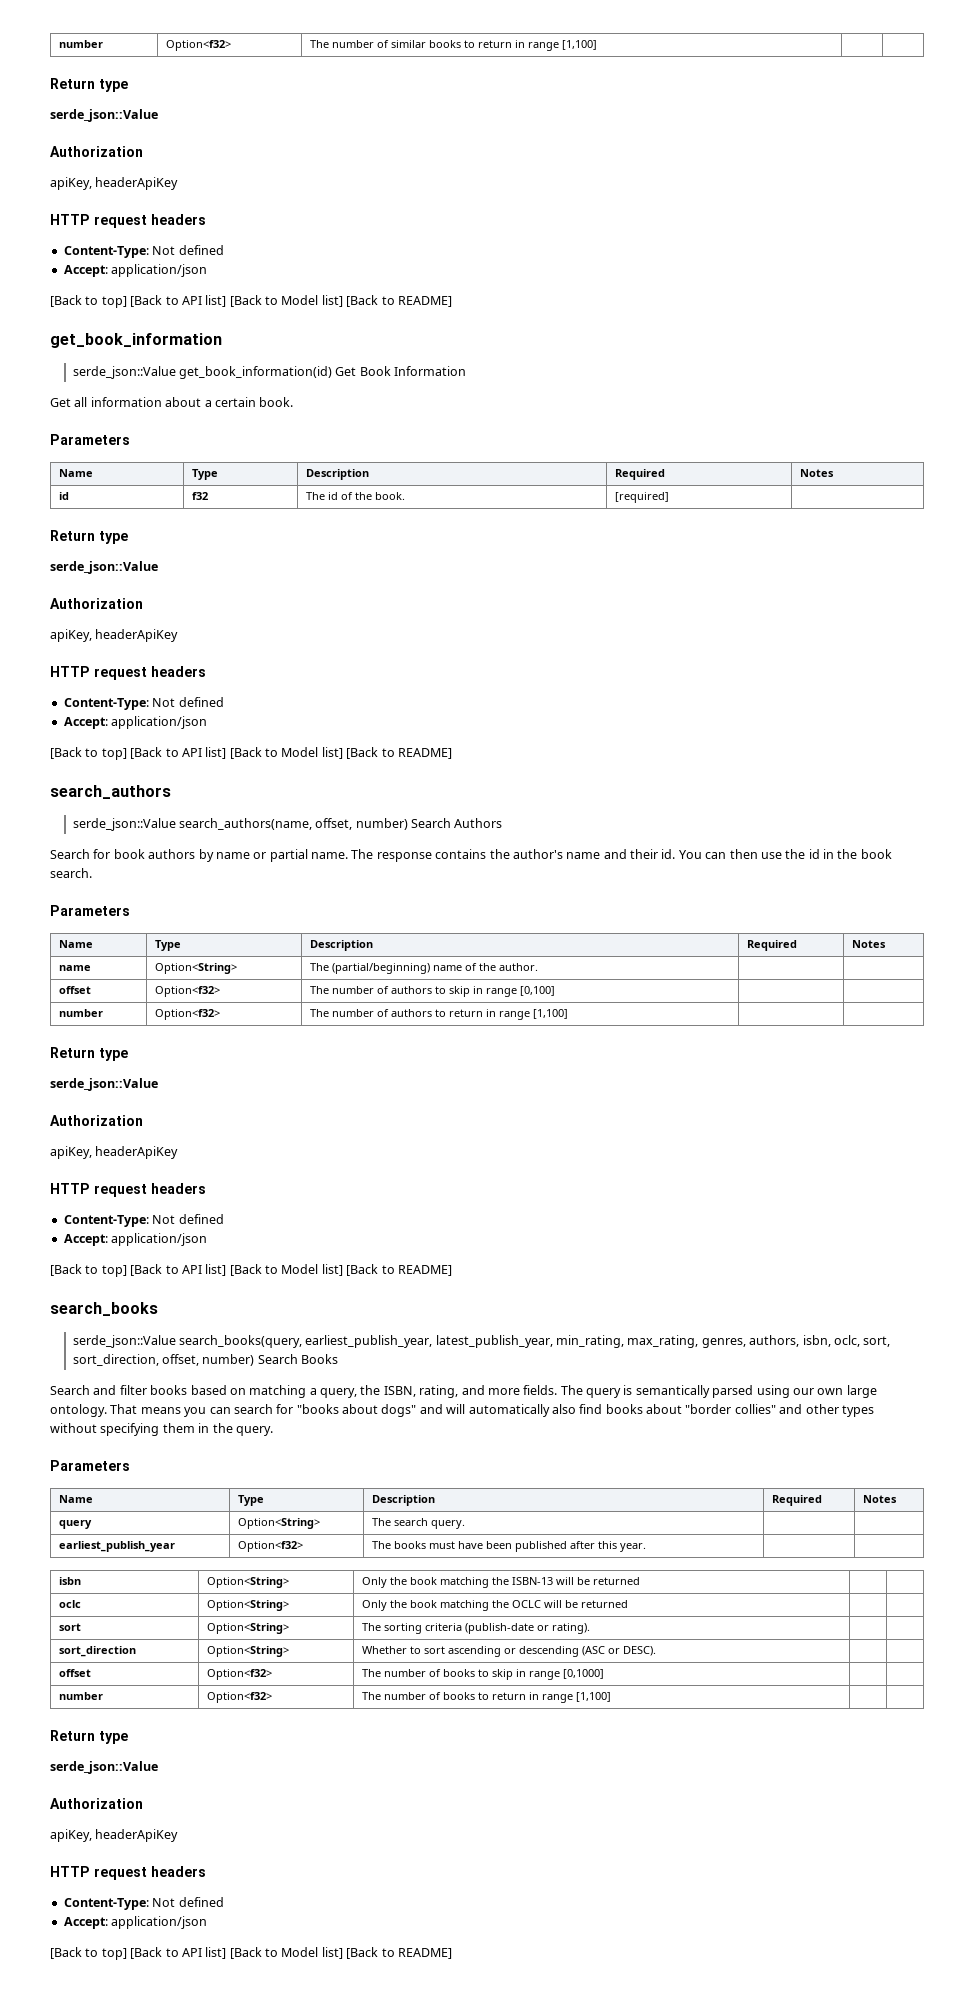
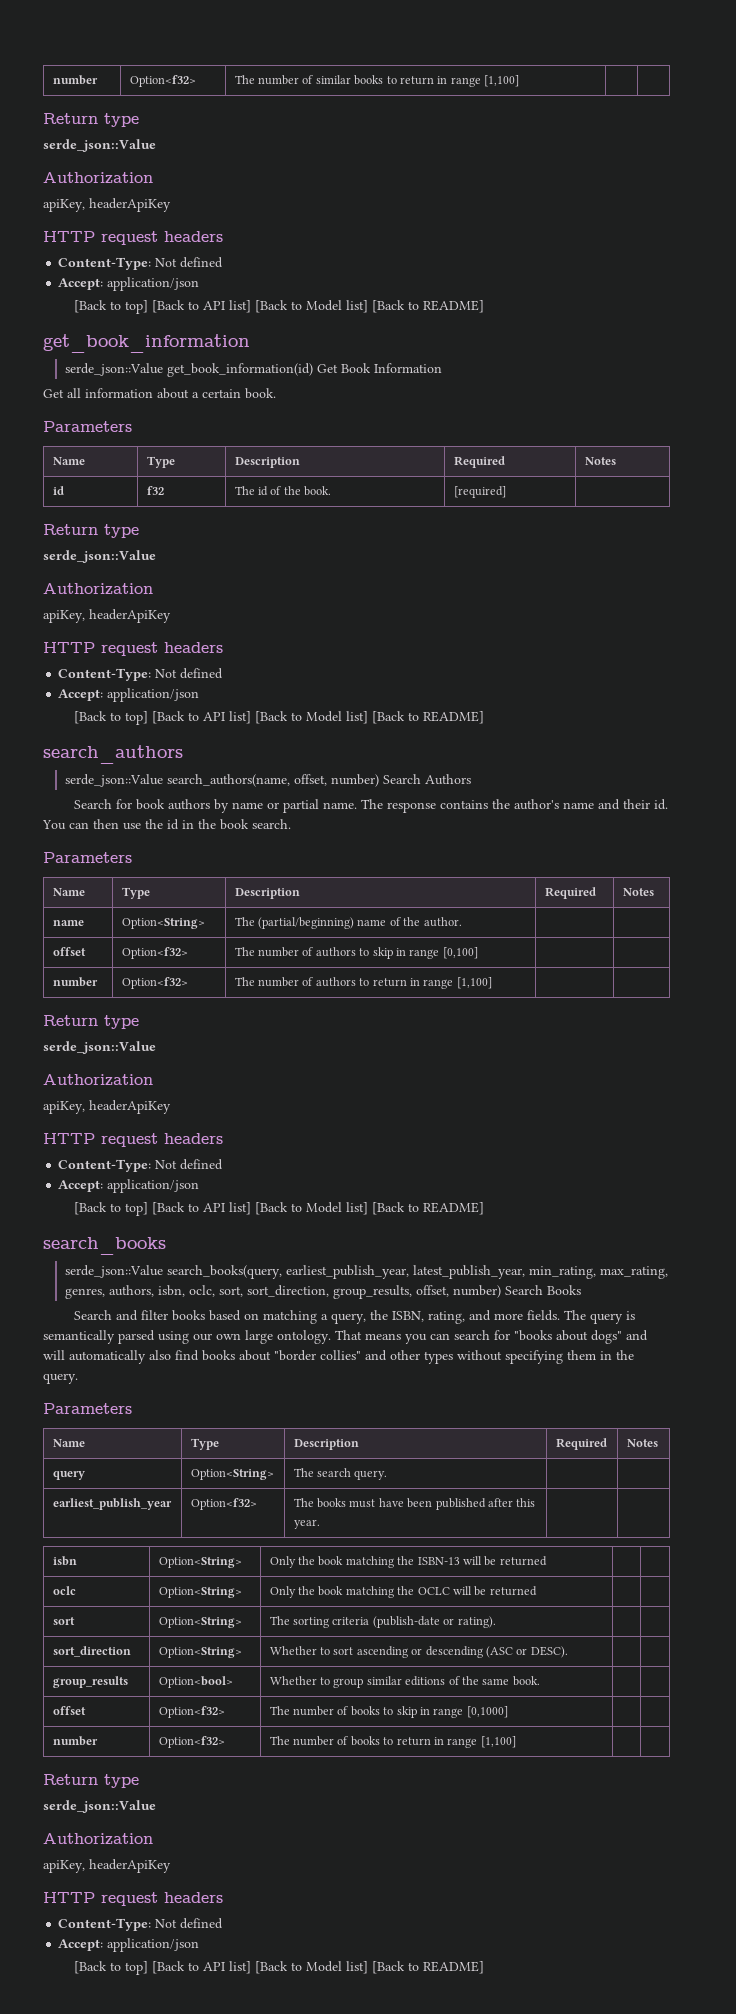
- serde_json::Value search_books(query, earliest_publish_year, latest_publish_year, min_rating, max_rating, genres, authors, isbn, oclc, sort, sort_direction, offset, number) Search Books
+ serde_json::Value search_books(query, earliest_publish_year, latest_publish_year, min_rating, max_rating, genres, authors, isbn, oclc, sort, sort_direction, group_results, offset, number) Search Books
+ group_results | Option<bool> | Whether to group similar editions of the same book. | |

